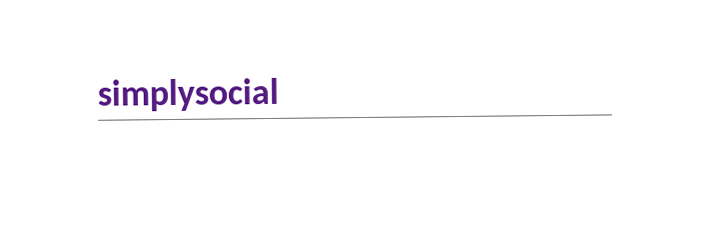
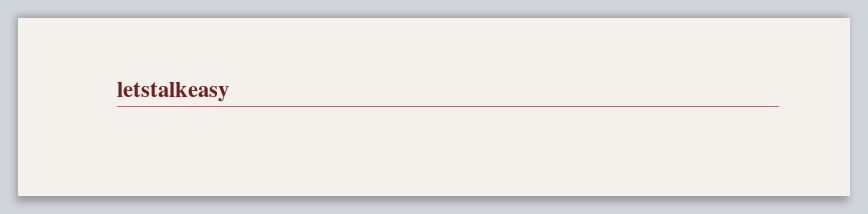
- simplysocial
+ letstalkeasy

